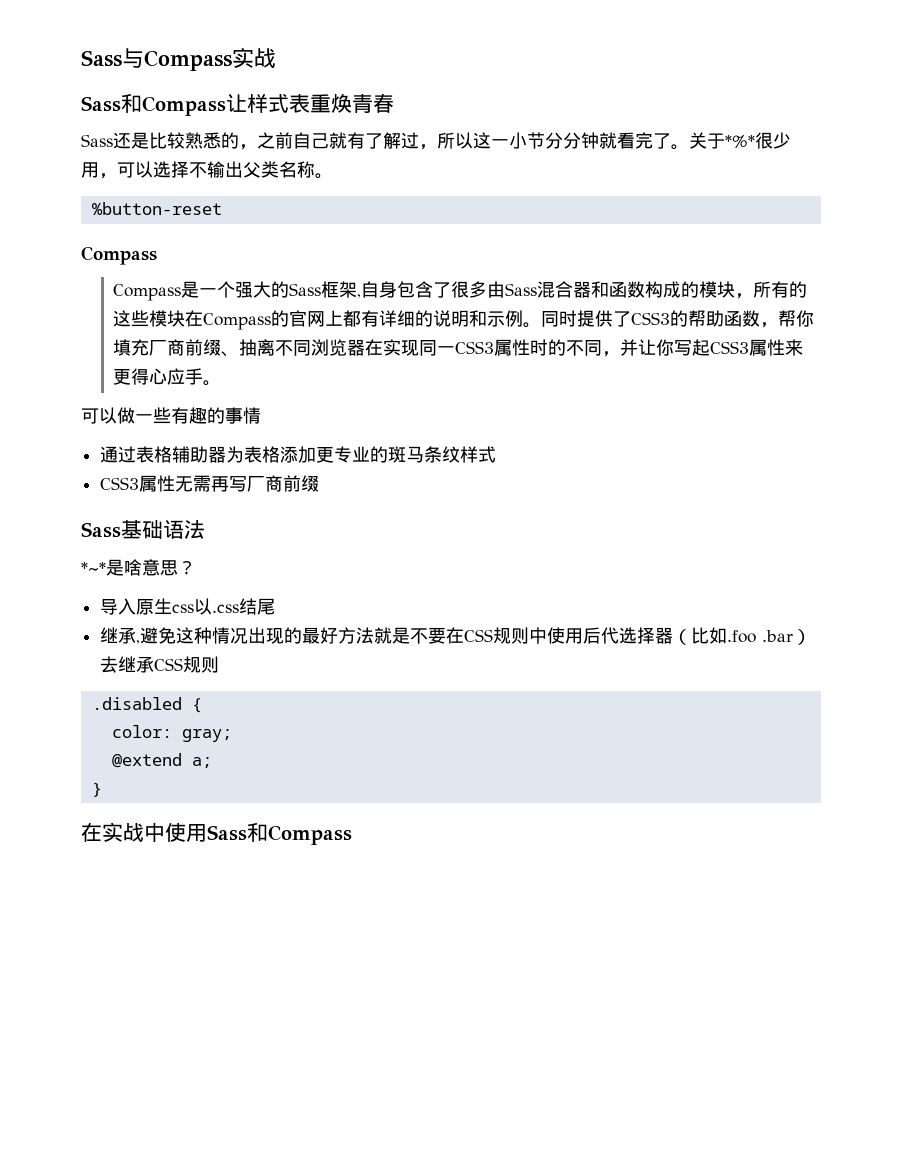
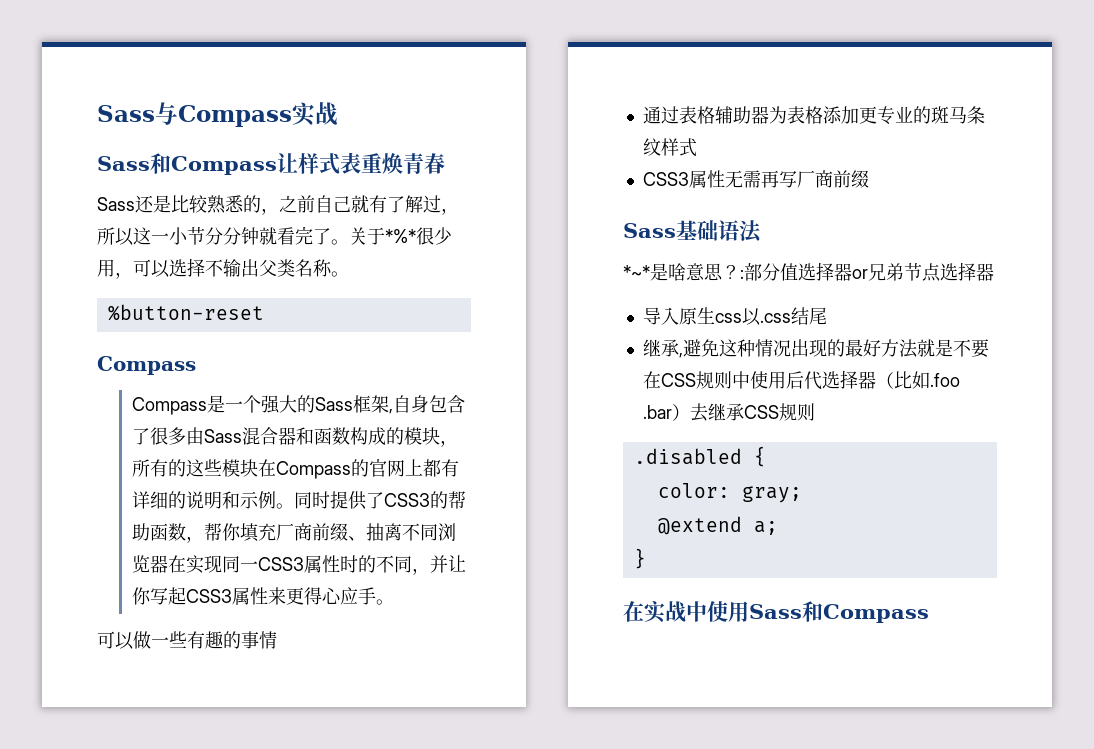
- *~*是啥意思？
+ *~*是啥意思？:部分值选择器or兄弟节点选择器

